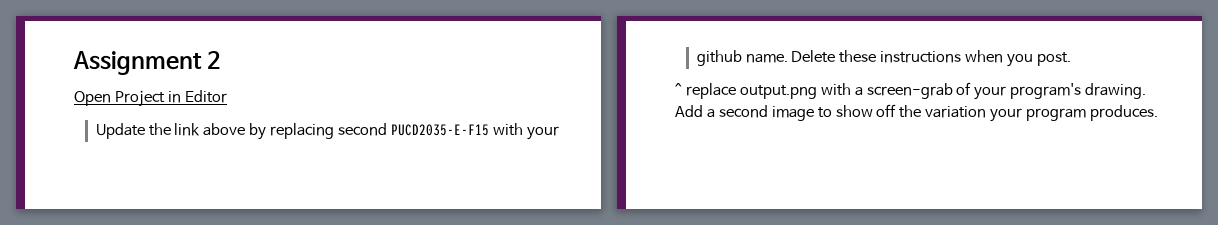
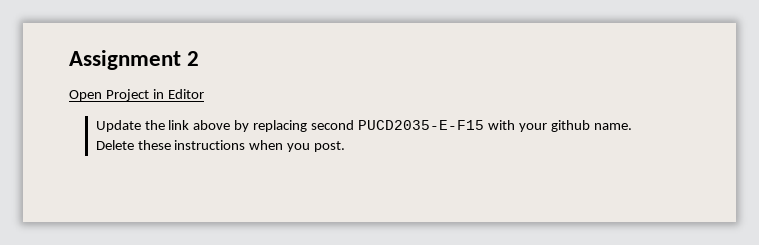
- ^ replace output.png with a screen-grab of your program's drawing. Add a second image to show off the variation your program produces.

